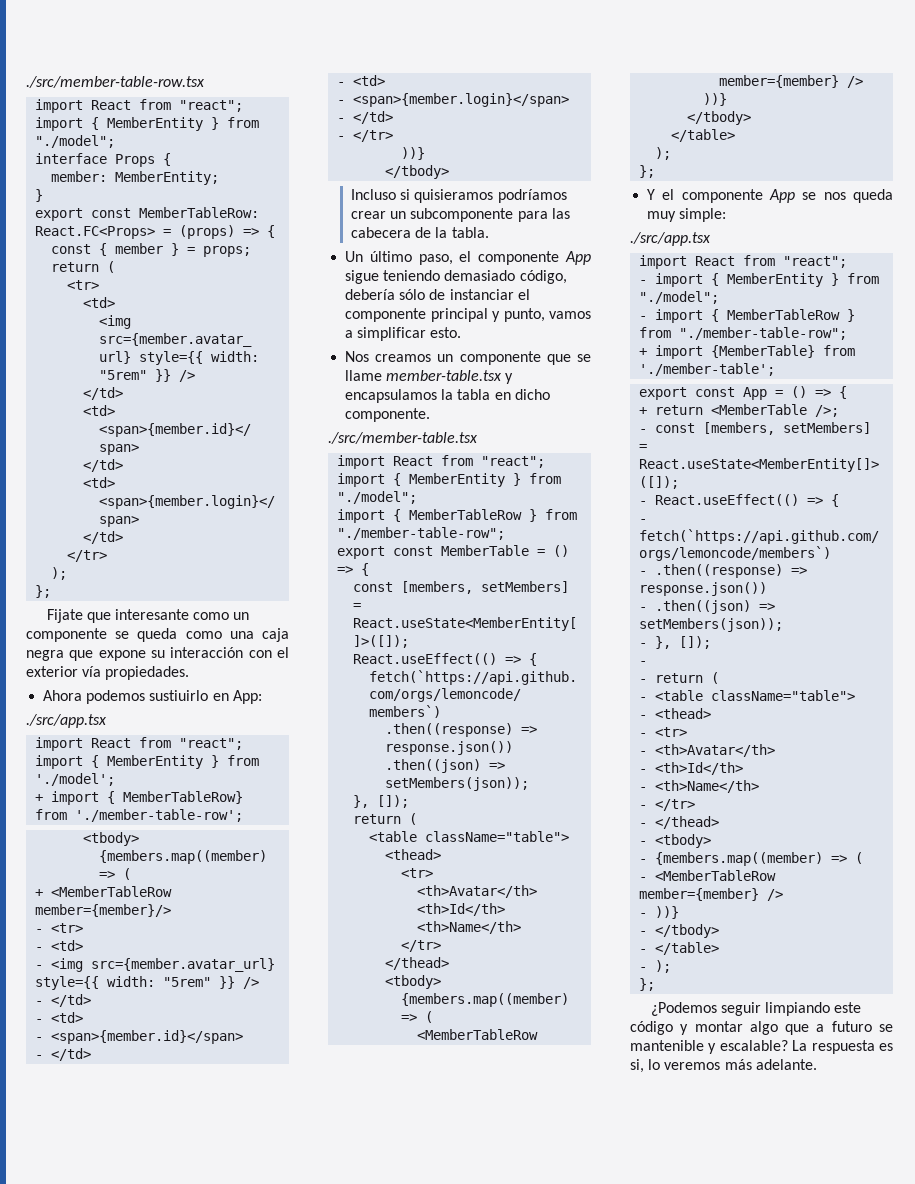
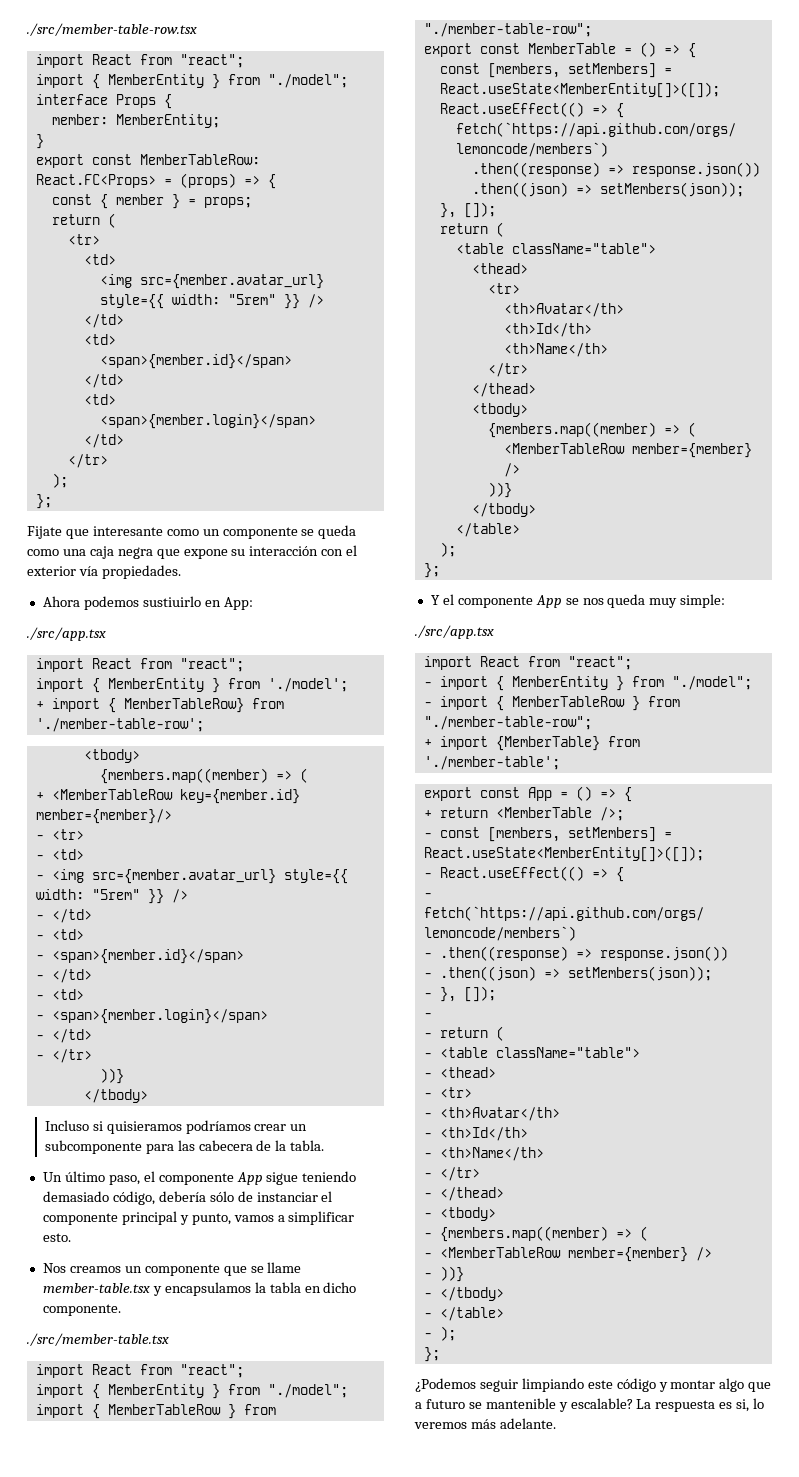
- + <MemberTableRow member={member}/>
+ + <MemberTableRow key={member.id} member={member}/>

